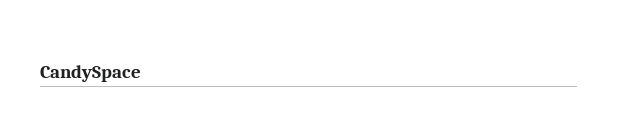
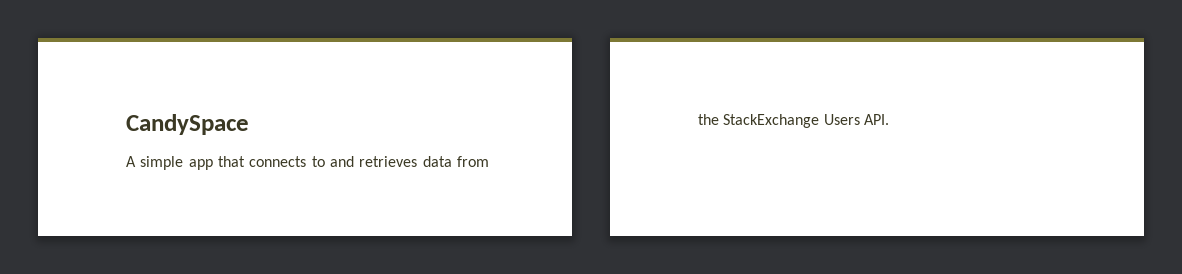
+ A simple app that connects to and retrieves data from the StackExchange Users API.

